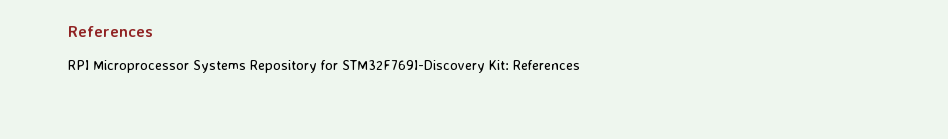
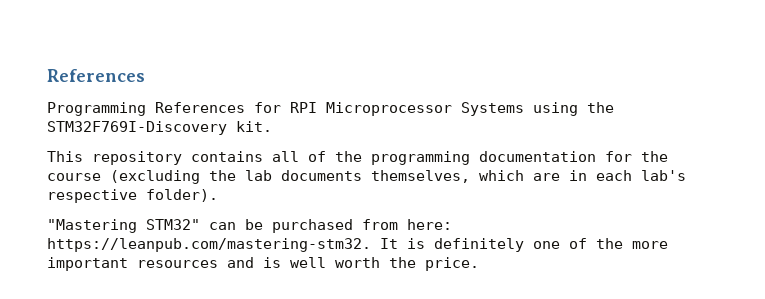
- RPI Microprocessor Systems Repository for STM32F769I-Discovery Kit: References
+ Programming References for RPI Microprocessor Systems using the STM32F769I-Discovery kit.
+ This repository contains all of the programming documentation for the course (excluding the lab documents themselves, which are in each lab's respective folder).
+ "Mastering STM32" can be purchased from here: https://leanpub.com/mastering-stm32. It is definitely one of the more important resources and is well worth the price.

